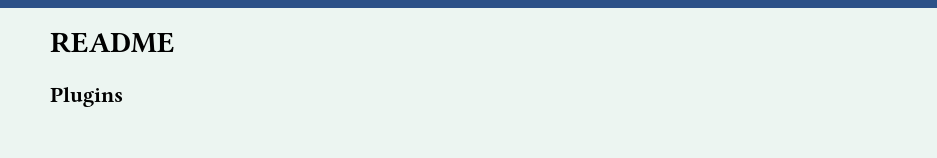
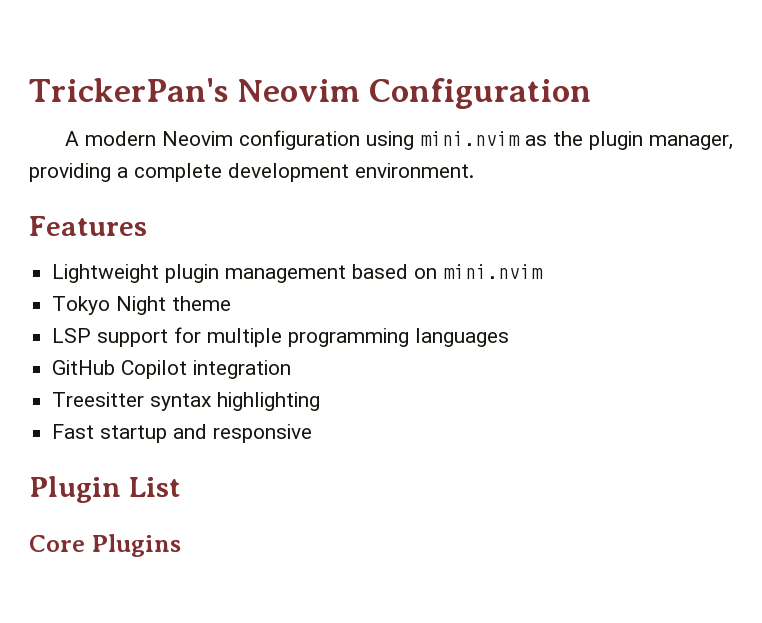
- README
- Plugins
+ TrickerPan's Neovim Configuration
+ A modern Neovim configuration using mini.nvim as the plugin manager, providing a complete development environment.
+ Features
+ Lightweight plugin management based on mini.nvim
+ Tokyo Night theme
+ LSP support for multiple programming languages
+ GitHub Copilot integration
+ Treesitter syntax highlighting
+ Fast startup and responsive
+ Plugin List
+ Core Plugins

